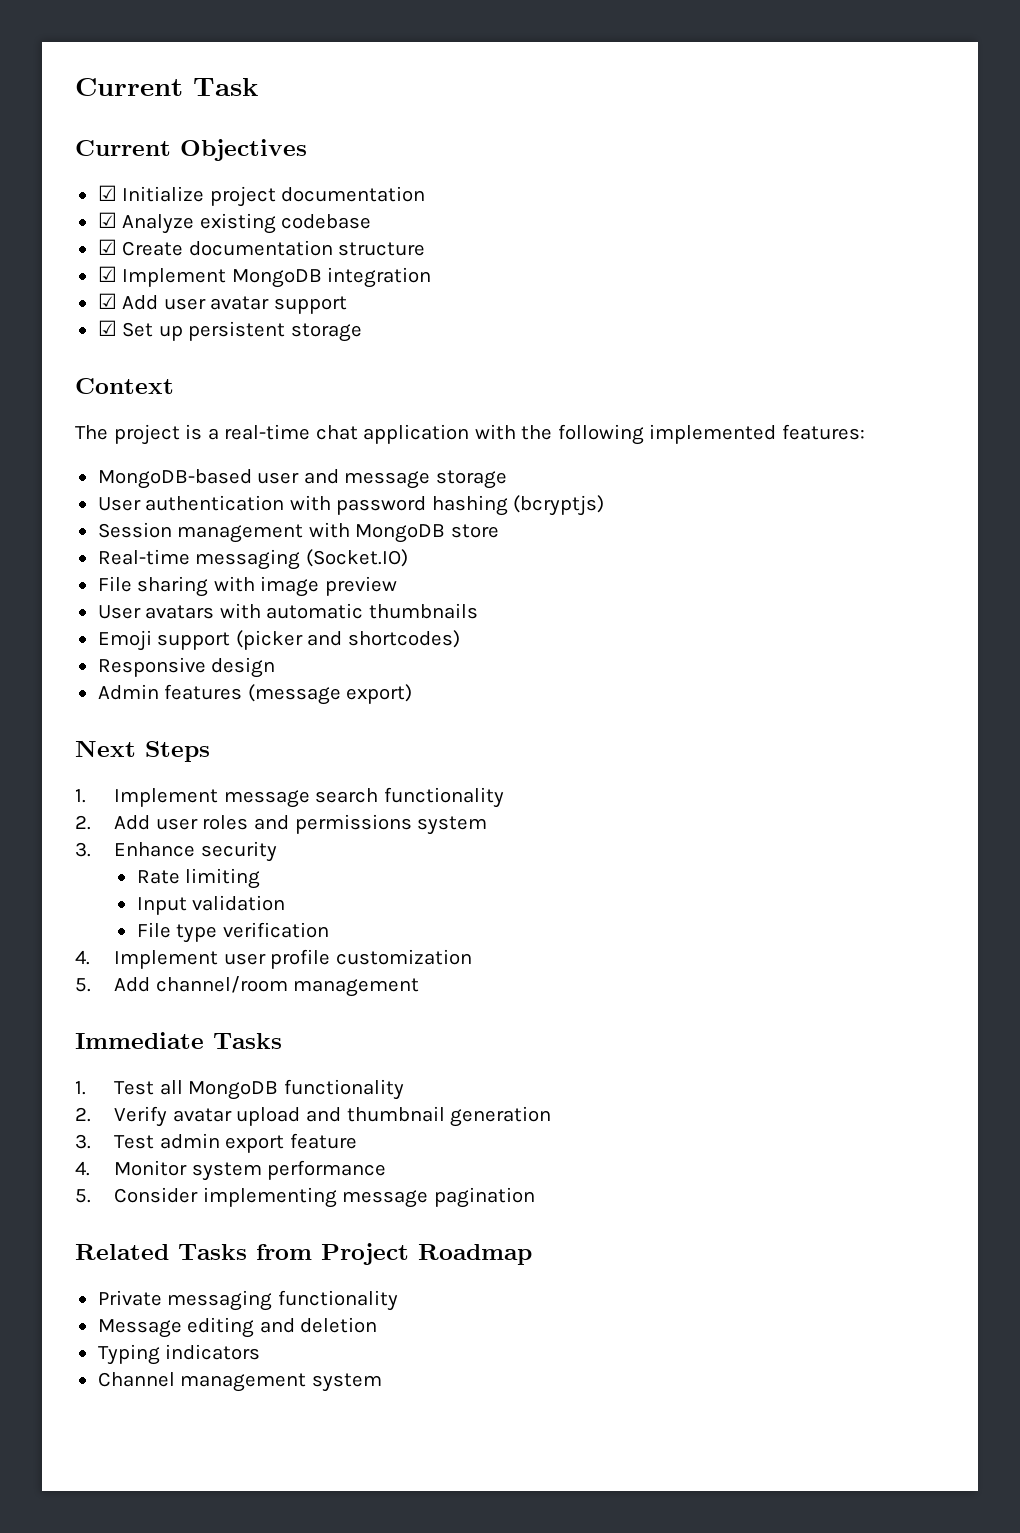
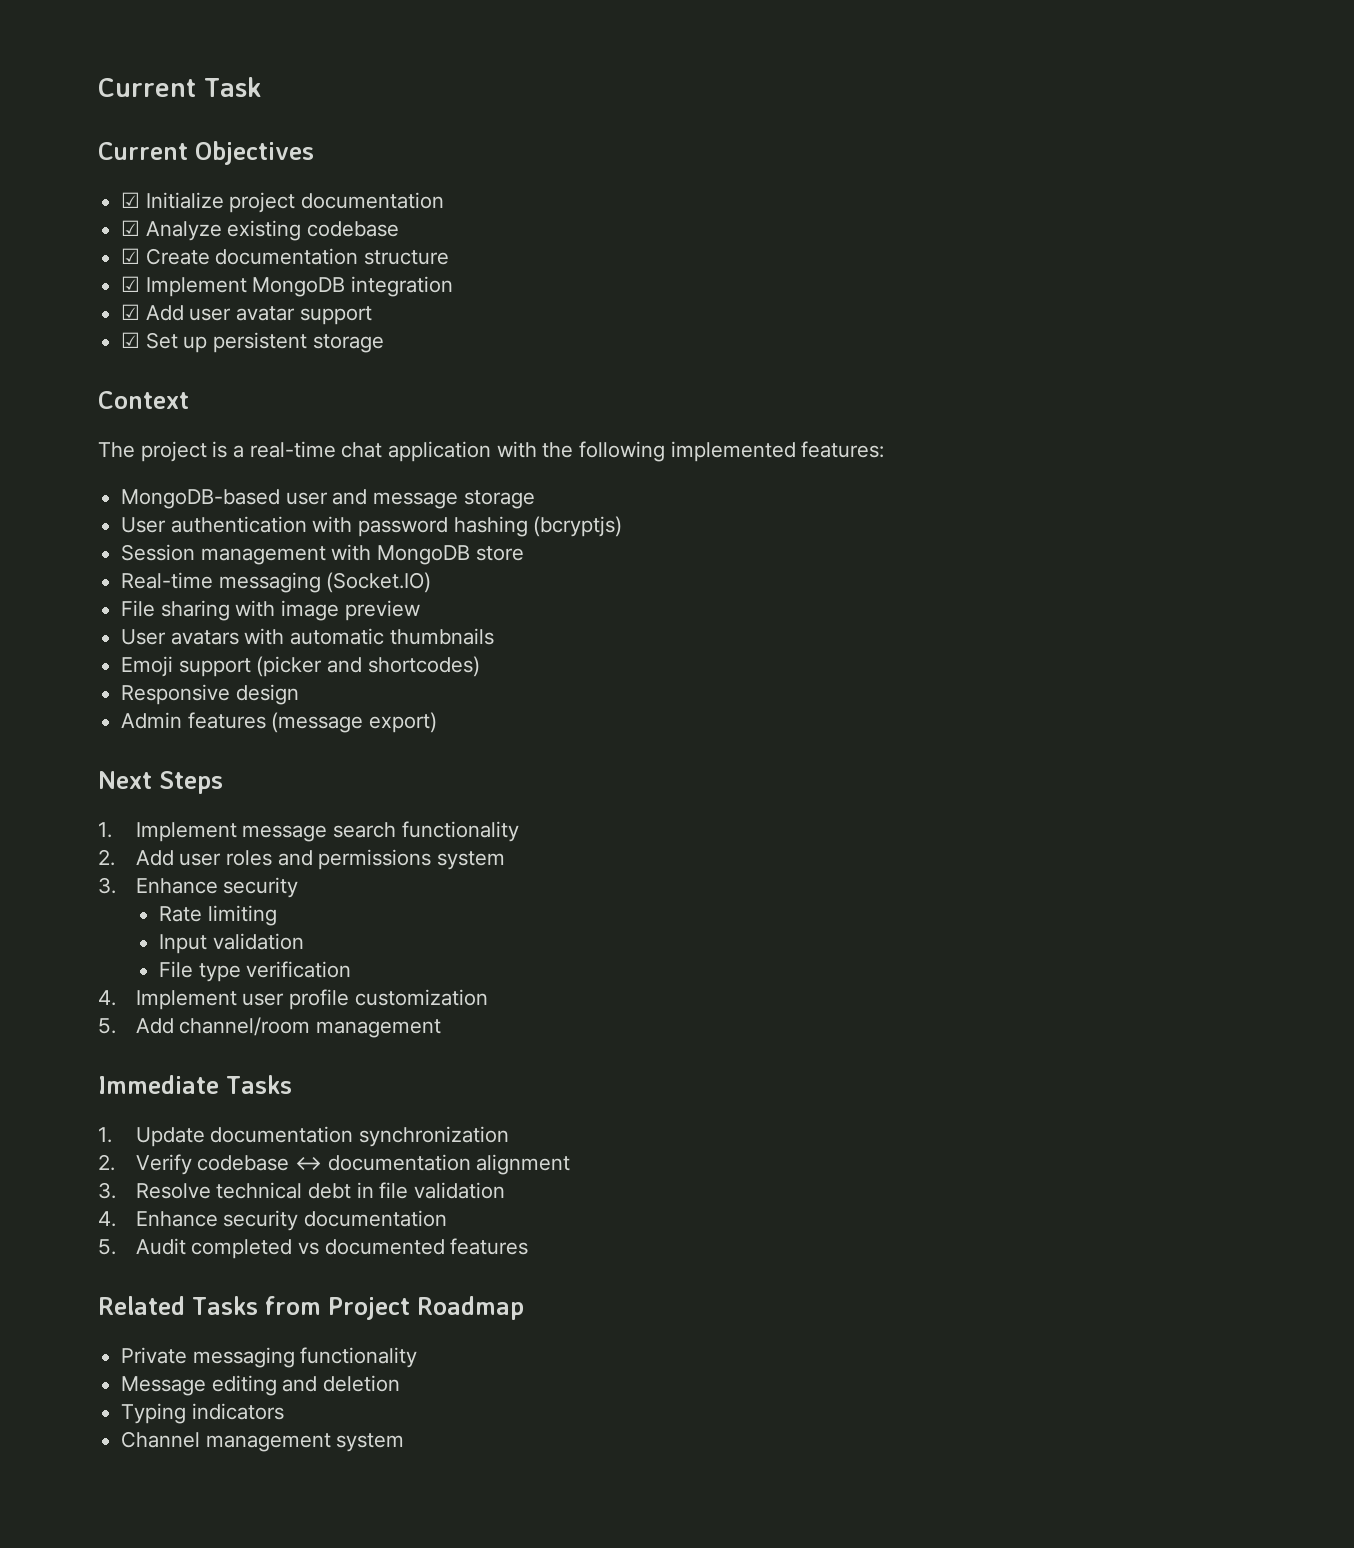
- 1. Test all MongoDB functionality
- 2. Verify avatar upload and thumbnail generation
- 3. Test admin export feature
- 4. Monitor system performance
- 5. Consider implementing message pagination
+ 1. Update documentation synchronization
+ 2. Verify codebase ↔ documentation alignment
+ 3. Resolve technical debt in file validation
+ 4. Enhance security documentation
+ 5. Audit completed vs documented features

